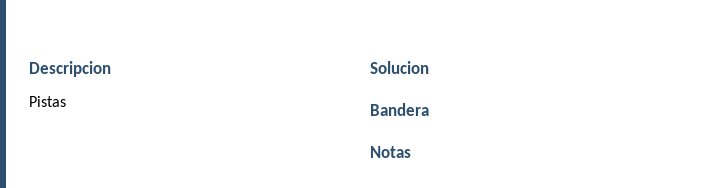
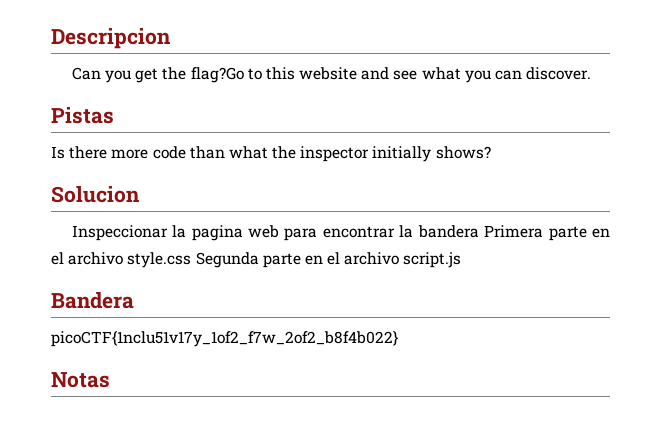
+ Can you get the flag?Go to this website and see what you can discover.
  Pistas
+ Is there more code than what the inspector initially shows?
  Solucion
+ Inspeccionar la pagina web para encontrar la bandera Primera parte en el archivo style.css Segunda parte en el archivo script.js
+ picoCTF{1nclu51v17y_1of2_f7w_2of2_b8f4b022}

